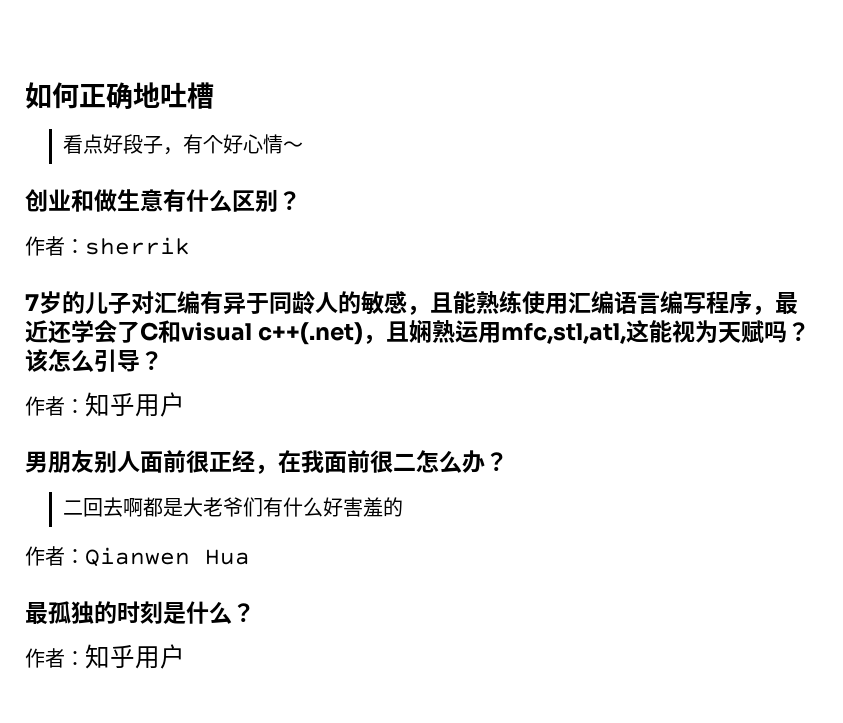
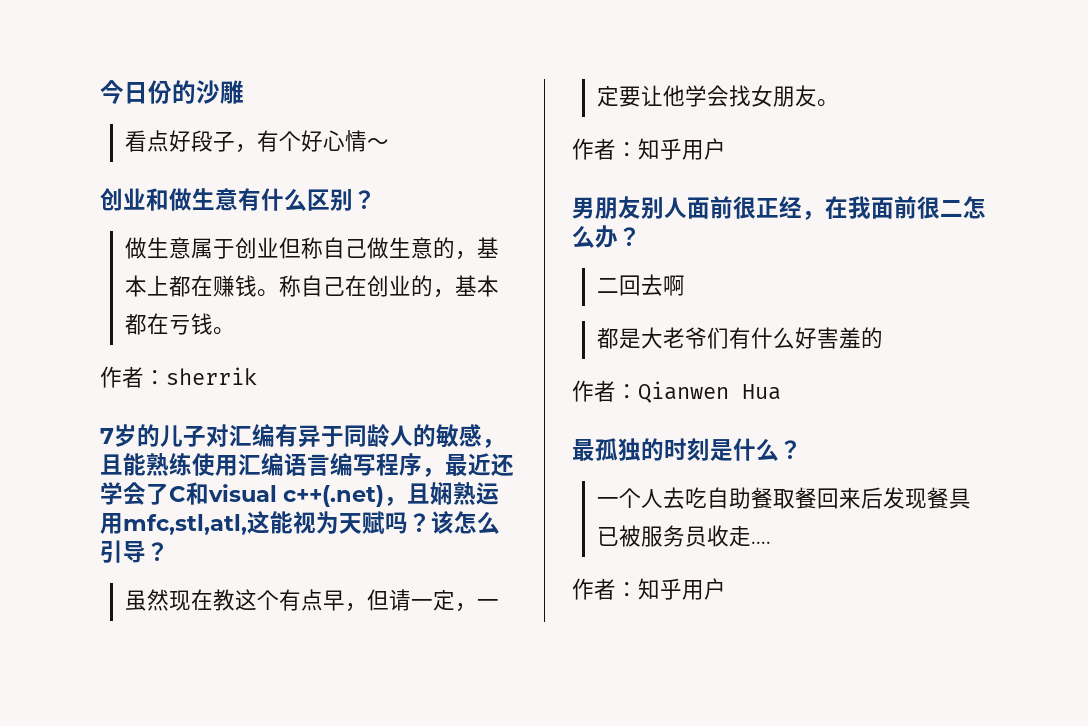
- 如何正确地吐槽
+ 今日份的沙雕
+ 做生意属于创业但称自己做生意的，基本上都在赚钱。称自己在创业的，基本都在亏钱。
+ 虽然现在教这个有点早，但请一定，一定要让他学会找女朋友。
- 二回去啊都是大老爷们有什么好害羞的
+ 二回去啊
+ 都是大老爷们有什么好害羞的
+ 一个人去吃自助餐取餐回来后发现餐具已被服务员收走....

